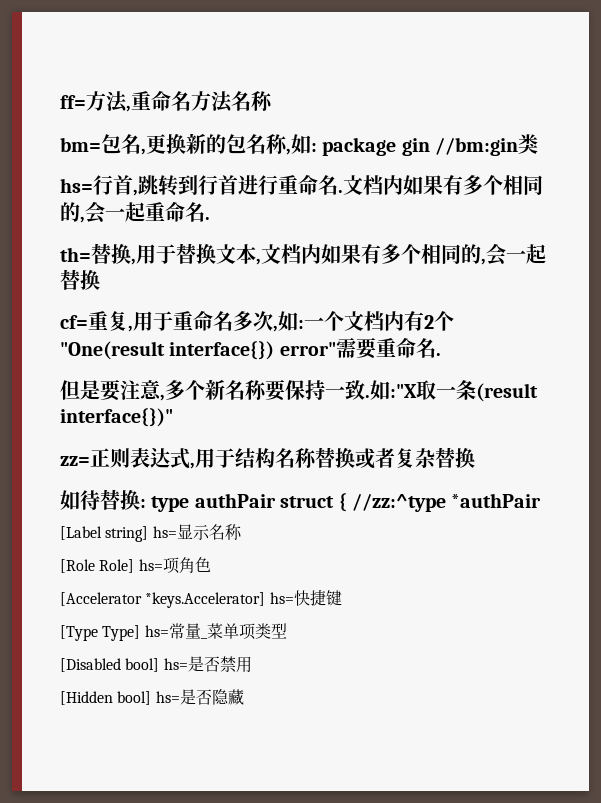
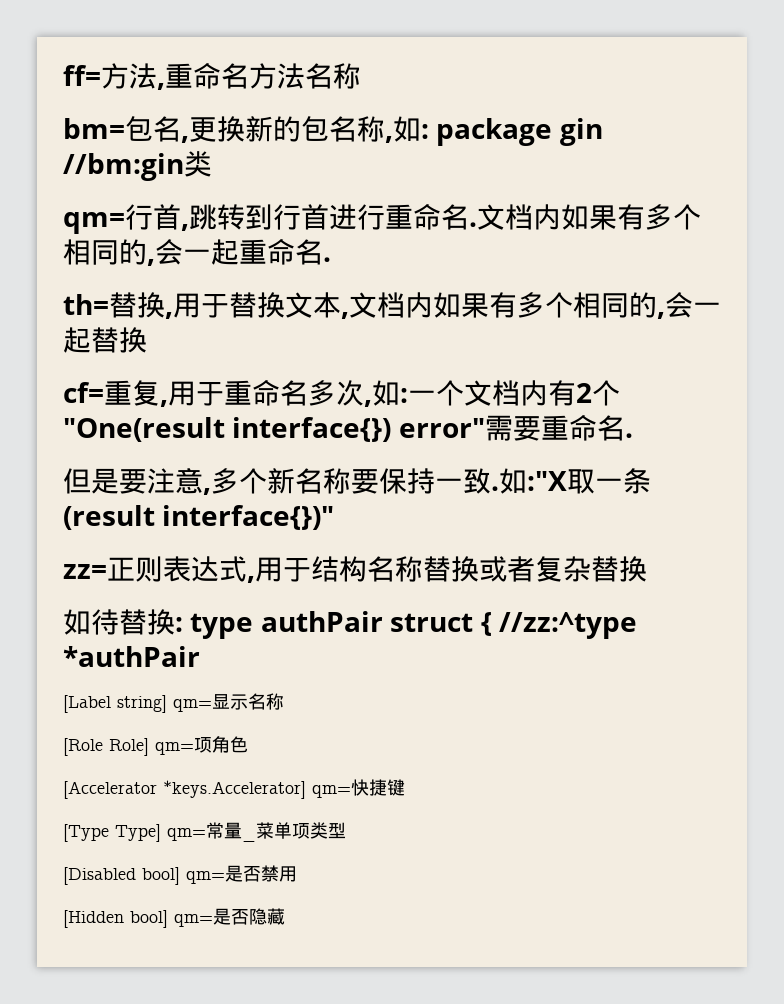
- hs=行首,跳转到行首进行重命名.
+ qm=行首,跳转到行首进行重命名.
- [Label string] hs=显示名称
+ [Label string] qm=显示名称
- [Role Role] hs=项角色
+ [Role Role] qm=项角色
- [Accelerator *keys.Accelerator] hs=快捷键
+ [Accelerator *keys.Accelerator] qm=快捷键
- [Type Type] hs=常量_菜单项类型
+ [Type Type] qm=常量_菜单项类型
- [Disabled bool] hs=是否禁用
+ [Disabled bool] qm=是否禁用
- [Hidden bool] hs=是否隐藏
+ [Hidden bool] qm=是否隐藏

